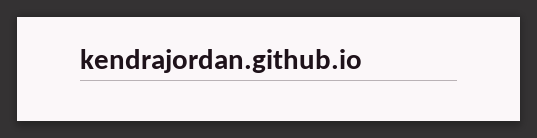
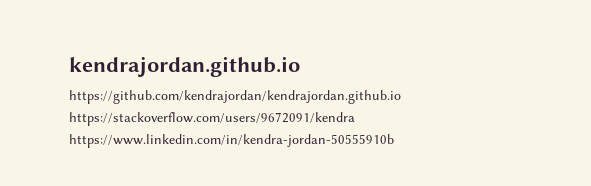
+ https://github.com/kendrajordan/kendrajordan.github.io https://stackoverflow.com/users/9672091/kendra https://www.linkedin.com/in/kendra-jordan-50555910b

